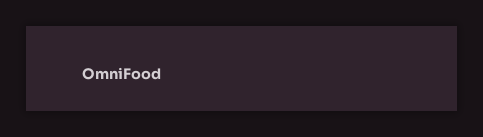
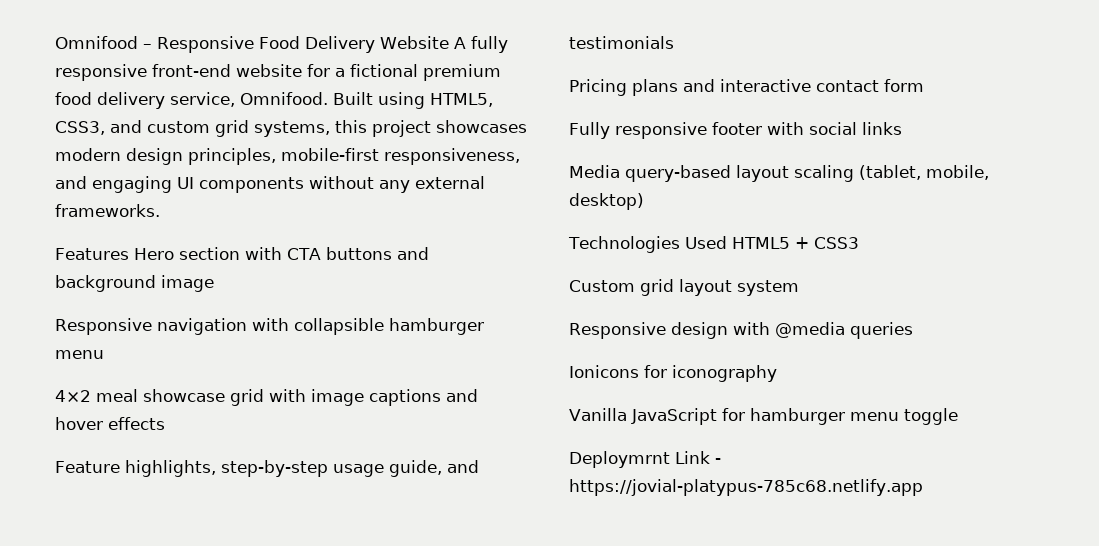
- OmniFood
+ Omnifood – Responsive Food Delivery Website A fully responsive front-end website for a fictional premium food delivery service, Omnifood. Built using HTML5, CSS3, and custom grid systems, this project showcases modern design principles, mobile-first responsiveness, and engaging UI components without any external frameworks.
+ Features Hero section with CTA buttons and background image
+ Responsive navigation with collapsible hamburger menu
+ 4×2 meal showcase grid with image captions and hover effects
+ Feature highlights, step-by-step usage guide, and testimonials
+ Pricing plans and interactive contact form
+ Fully responsive footer with social links
+ Media query-based layout scaling (tablet, mobile, desktop)
+ Technologies Used HTML5 + CSS3
+ Custom grid layout system
+ Responsive design with @media queries
+ Ionicons for iconography
+ Vanilla JavaScript for hamburger menu toggle
+ Deploymrnt Link - https://jovial-platypus-785c68.netlify.app

